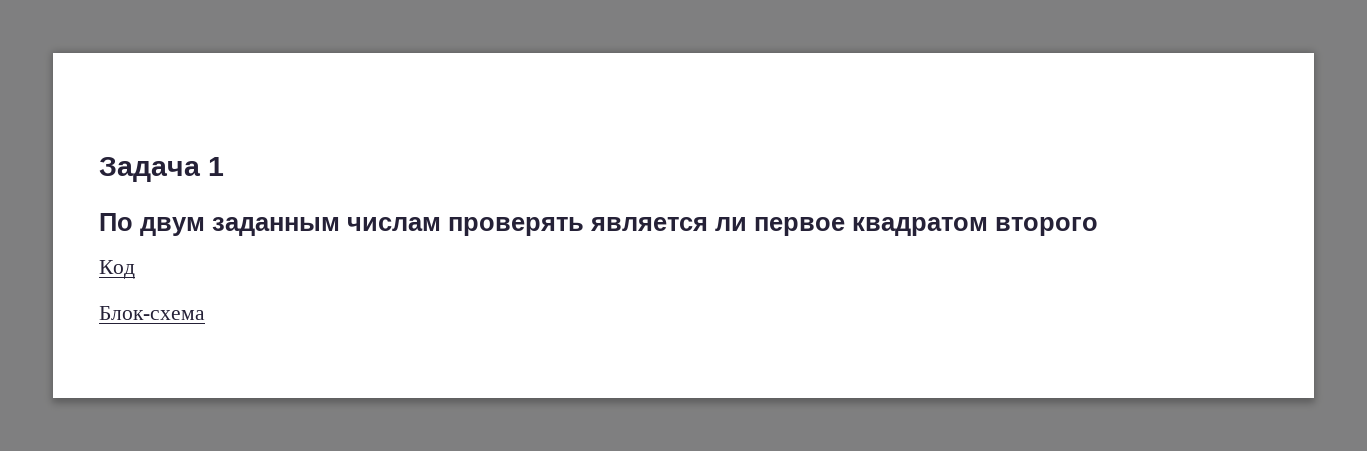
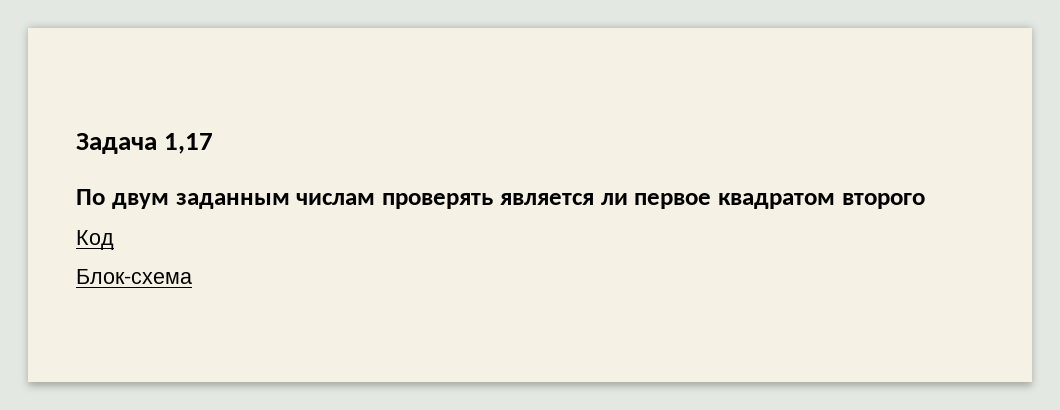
- Задача 1
+ Задача 1,17

